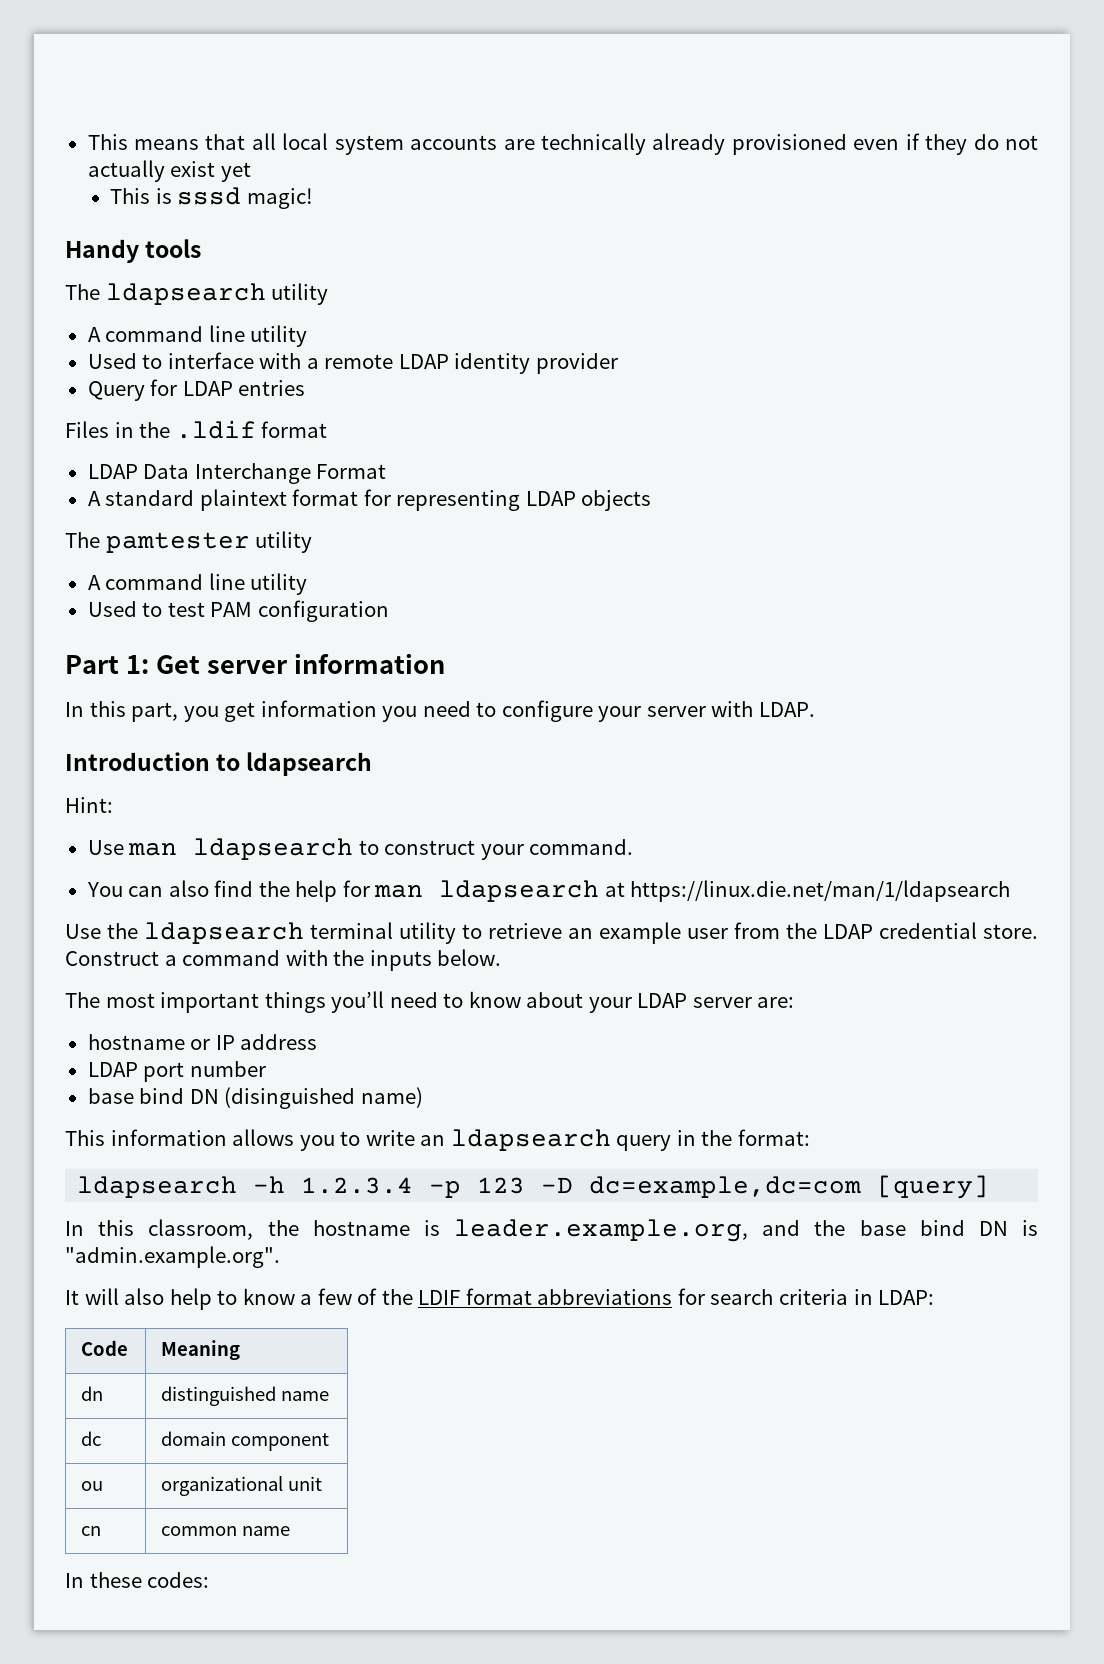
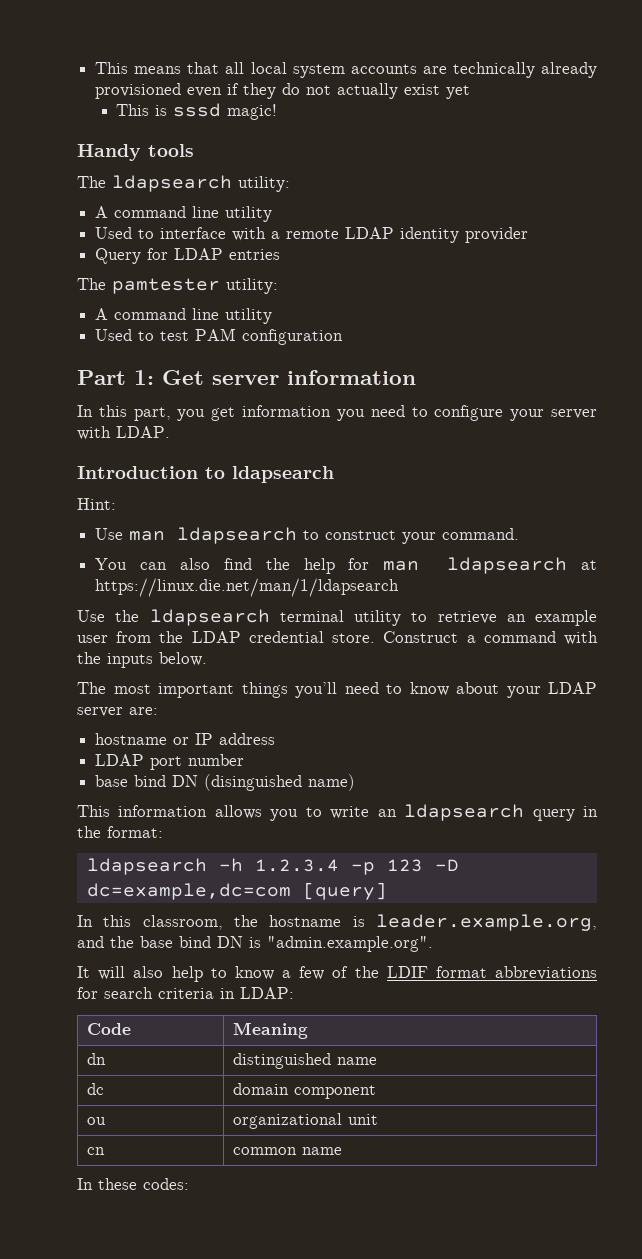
- The ldapsearch utility
+ The ldapsearch utility:
- Files in the .ldif format
- LDAP Data Interchange Format
- A standard plaintext format for representing LDAP objects
- The pamtester utility
+ The pamtester utility:

